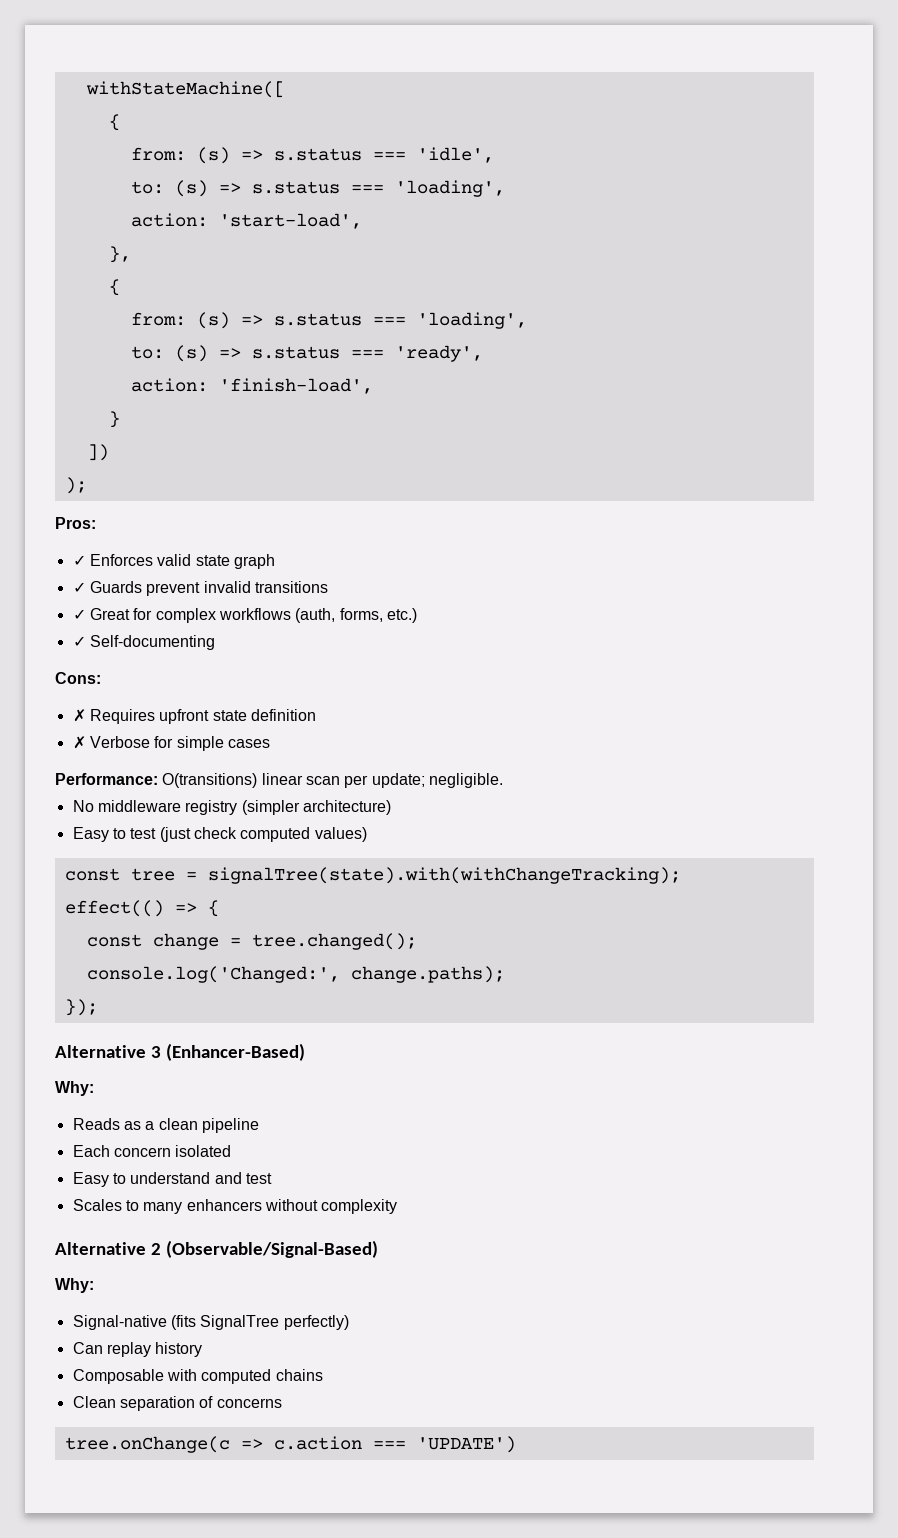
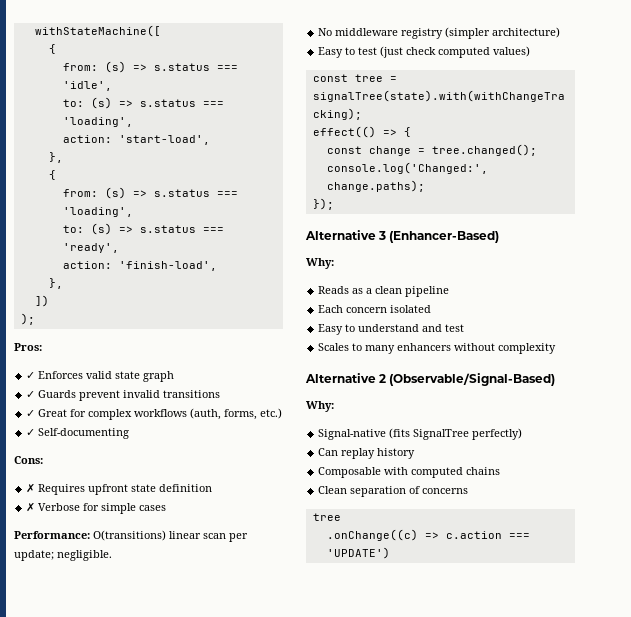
  action: 'finish-load',
- }
+ },
  Clean separation of concerns
- tree.onChange(c => c.action === 'UPDATE')
+ tree
+ .onChange((c) => c.action === 'UPDATE')

